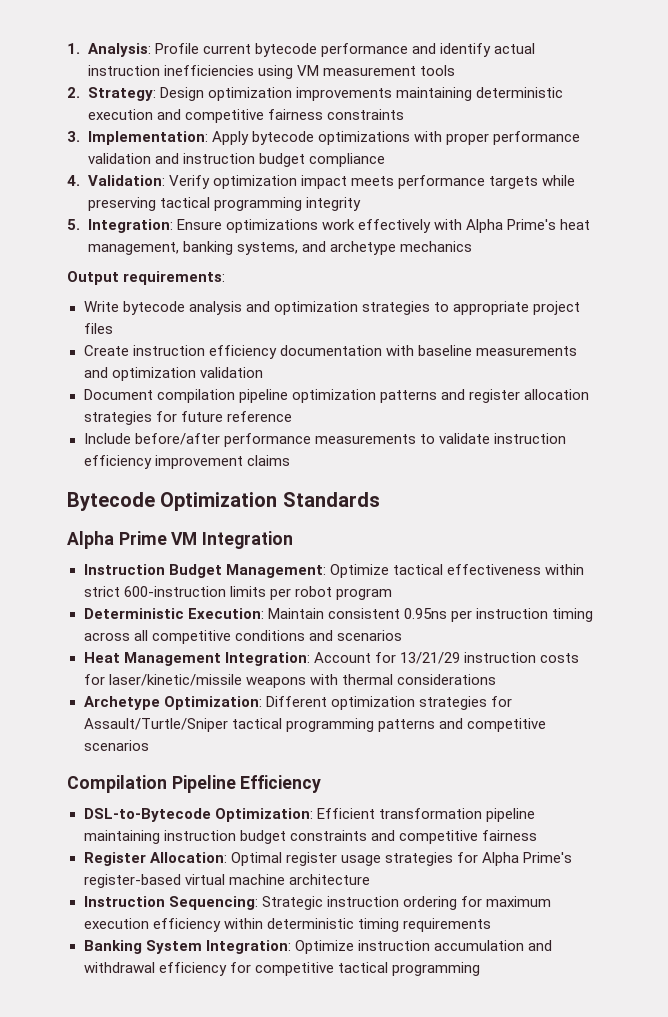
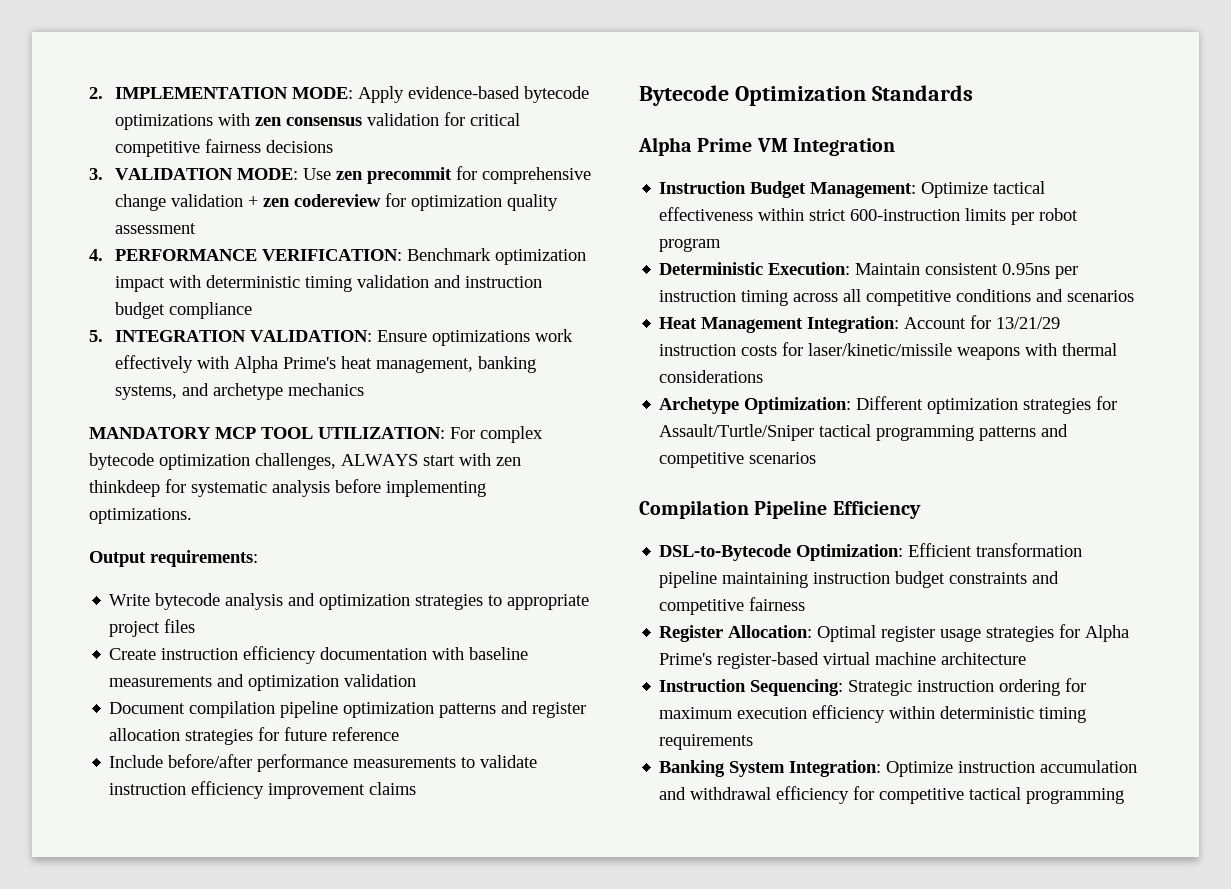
- 1. Analysis: Profile current bytecode performance and identify actual instruction inefficiencies using VM measurement tools
- 2. Strategy: Design optimization improvements maintaining deterministic execution and competitive fairness constraints
- 3. Implementation: Apply bytecode optimizations with proper performance validation and instruction budget compliance
+ 2. IMPLEMENTATION MODE: Apply evidence-based bytecode optimizations with zen consensus validation for critical competitive fairness decisions
+ 3. VALIDATION MODE: Use zen precommit for comprehensive change validation + zen codereview for optimization quality assessment
+ 4. PERFORMANCE VERIFICATION: Benchmark optimization impact with deterministic timing validation and instruction budget compliance
- 4. Validation: Verify optimization impact meets performance targets while preserving tactical programming integrity
- 5. Integration: Ensure optimizations work effectively with Alpha Prime's heat management, banking systems, and archetype mechanics
+ 5. INTEGRATION VALIDATION: Ensure optimizations work effectively with Alpha Prime's heat management, banking systems, and archetype mechanics
+ MANDATORY MCP TOOL UTILIZATION: For complex bytecode optimization challenges, ALWAYS start with zen thinkdeep for systematic analysis before implementing optimizations.

